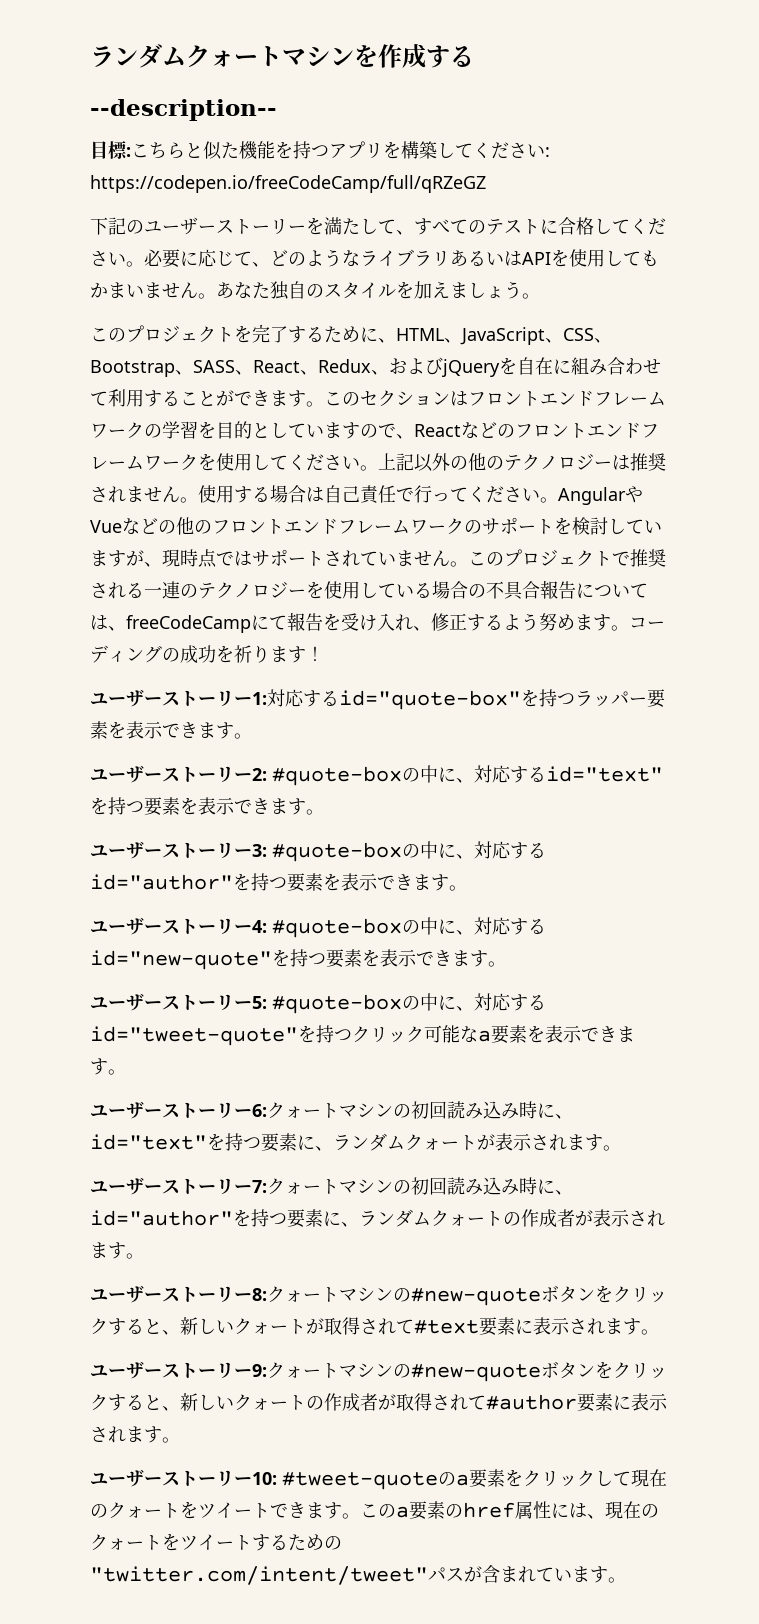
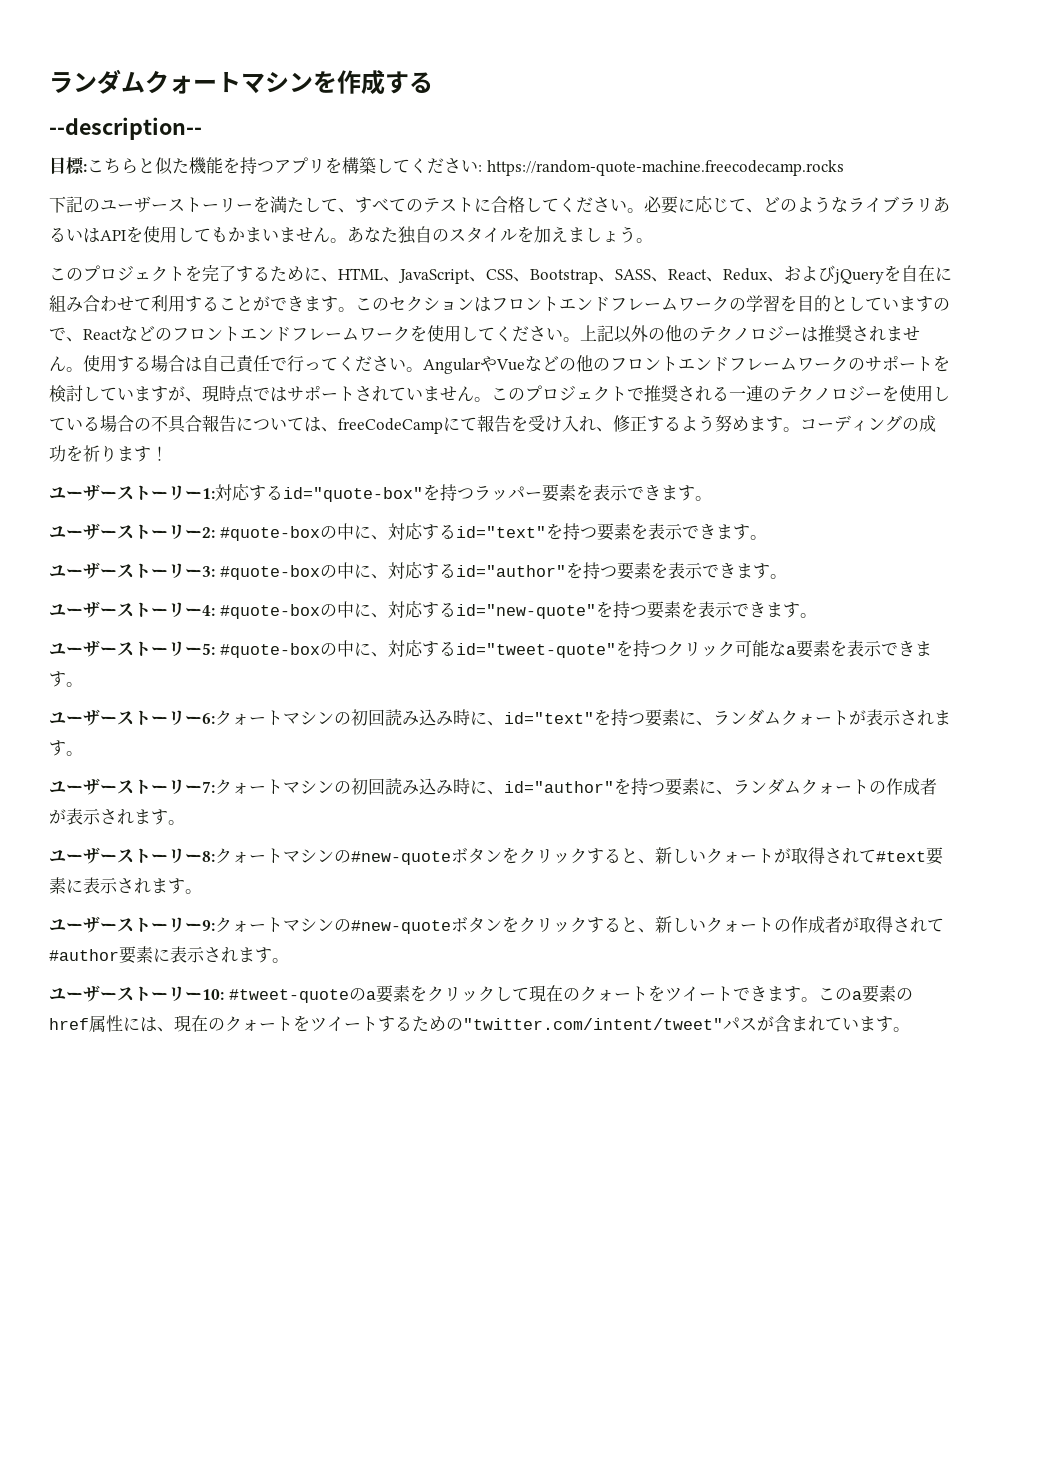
- 目標:こちらと似た機能を持つアプリを構築してください: https://codepen.io/freeCodeCamp/full/qRZeGZ
+ 目標:こちらと似た機能を持つアプリを構築してください: https://random-quote-machine.freecodecamp.rocks

